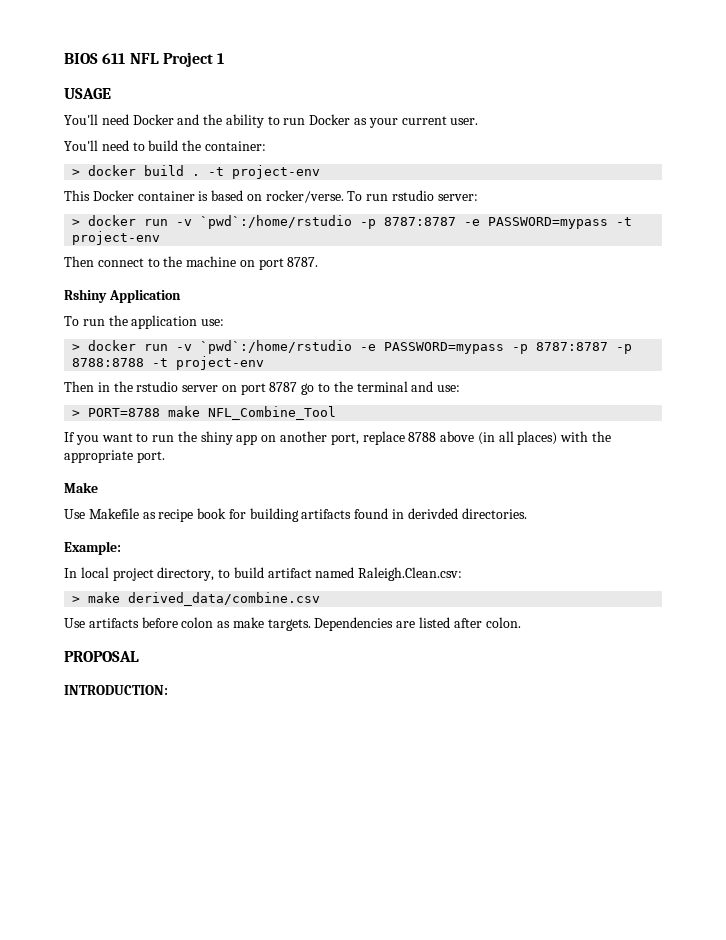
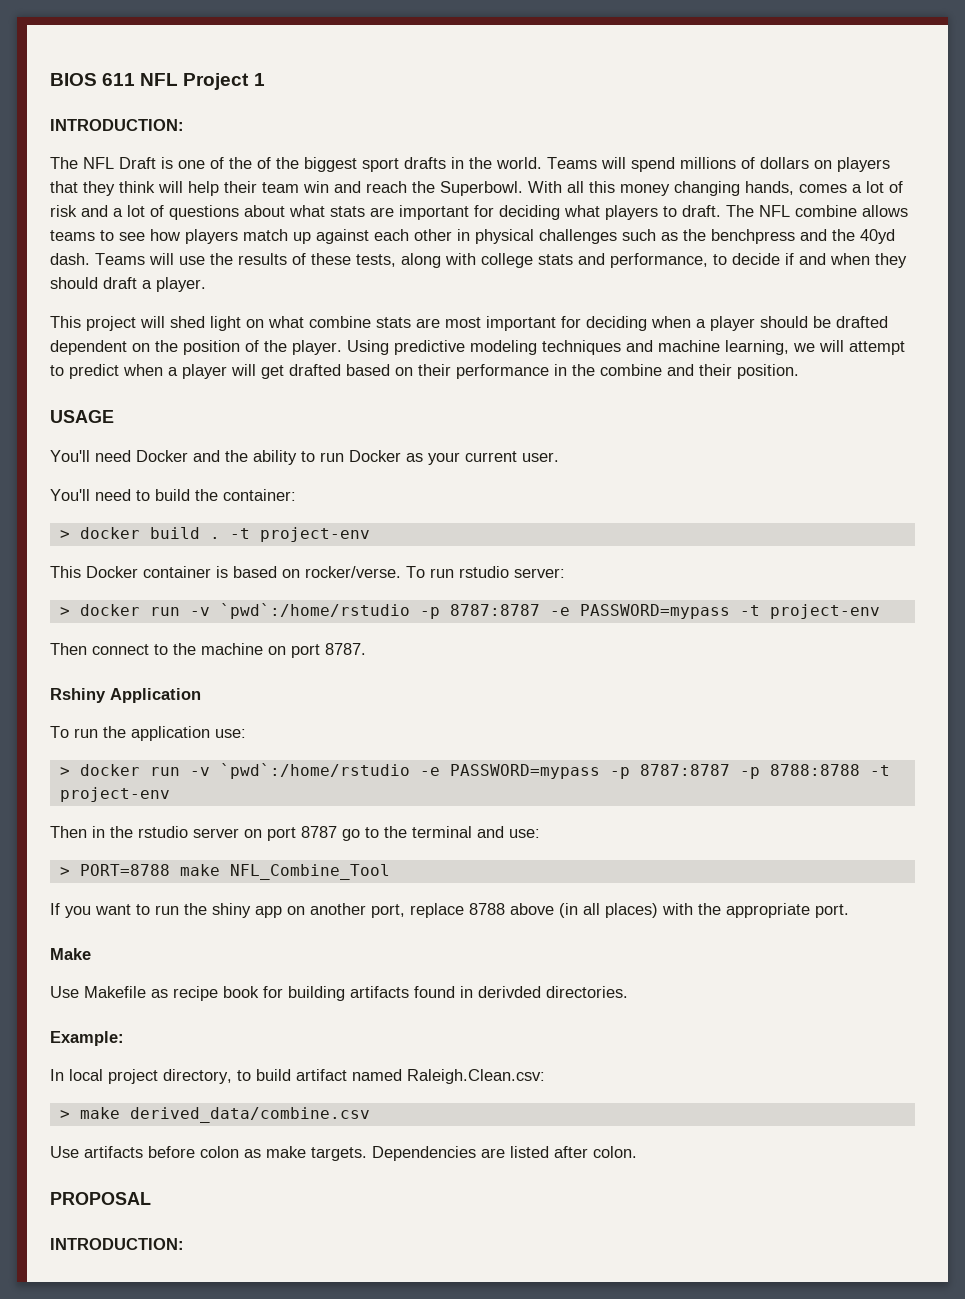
  BIOS 611 NFL Project 1
+ INTRODUCTION:
+ The NFL Draft is one of the of the biggest sport drafts in the world. Teams will spend millions of dollars on players that they think will help their team win and reach the Superbowl. With all this money changing hands, comes a lot of risk and a lot of questions about what stats are important for deciding what players to draft. The NFL combine allows teams to see how players match up against each other in physical challenges such as the benchpress and the 40yd dash. Teams will use the results of these tests, along with college stats and performance, to decide if and when they should draft a player.
+ This project will shed light on what combine stats are most important for deciding when a player should be drafted dependent on the position of the player. Using predictive modeling techniques and machine learning, we will attempt to predict when a player will get drafted based on their performance in the combine and their position.

